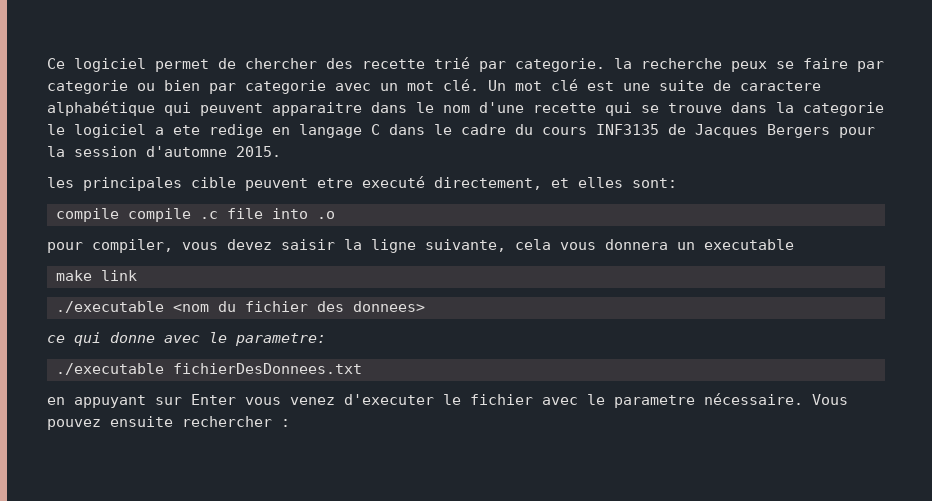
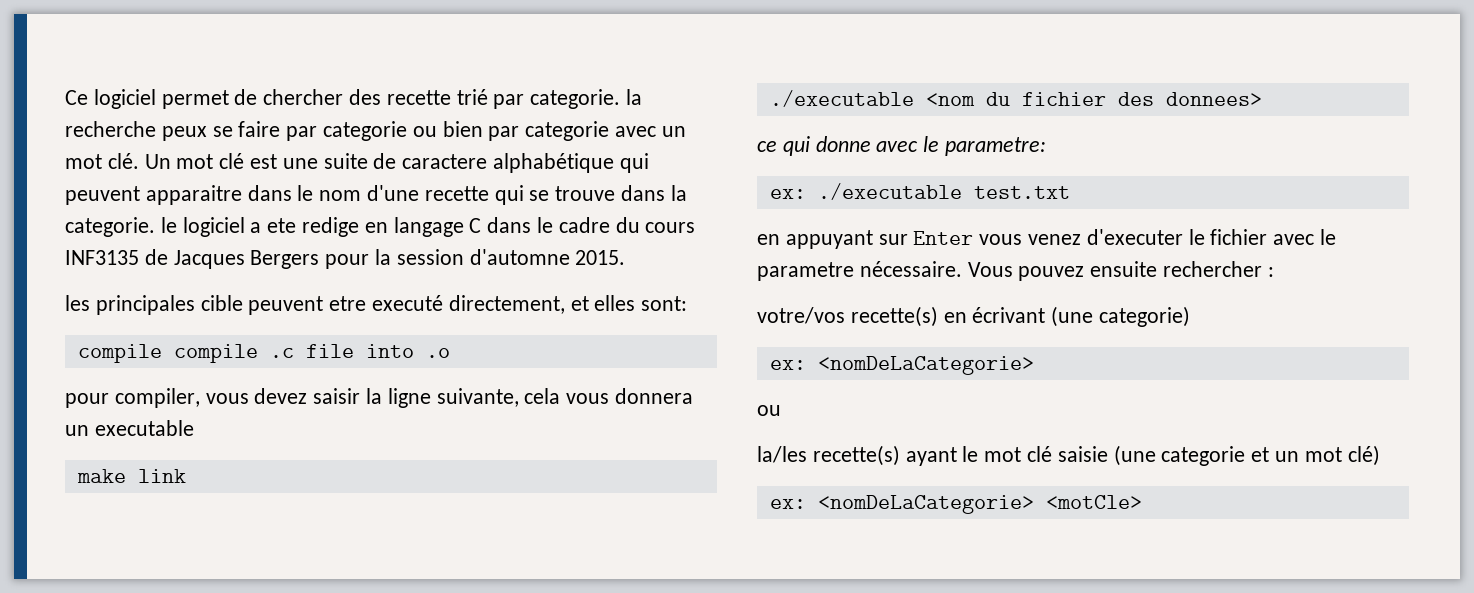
- Un mot clé est une suite de caractere alphabétique qui peuvent apparaitre dans le nom d'une recette qui se trouve dans la categorie le logiciel a ete redige en langage C dans le cadre du cours INF3135 de Jacques Bergers pour la session d'automne 2015.
+ Un mot clé est une suite de caractere alphabétique qui peuvent apparaitre dans le nom d'une recette qui se trouve dans la categorie. le logiciel a ete redige en langage C dans le cadre du cours INF3135 de Jacques Bergers pour la session d'automne 2015.
- ./executable fichierDesDonnees.txt
+ ex: ./executable test.txt
+ votre/vos recette(s) en écrivant (une categorie)
+ ex: <nomDeLaCategorie>
+ ou
+ la/les recette(s) ayant le mot clé saisie (une categorie et un mot clé)
+ ex: <nomDeLaCategorie> <motCle>

